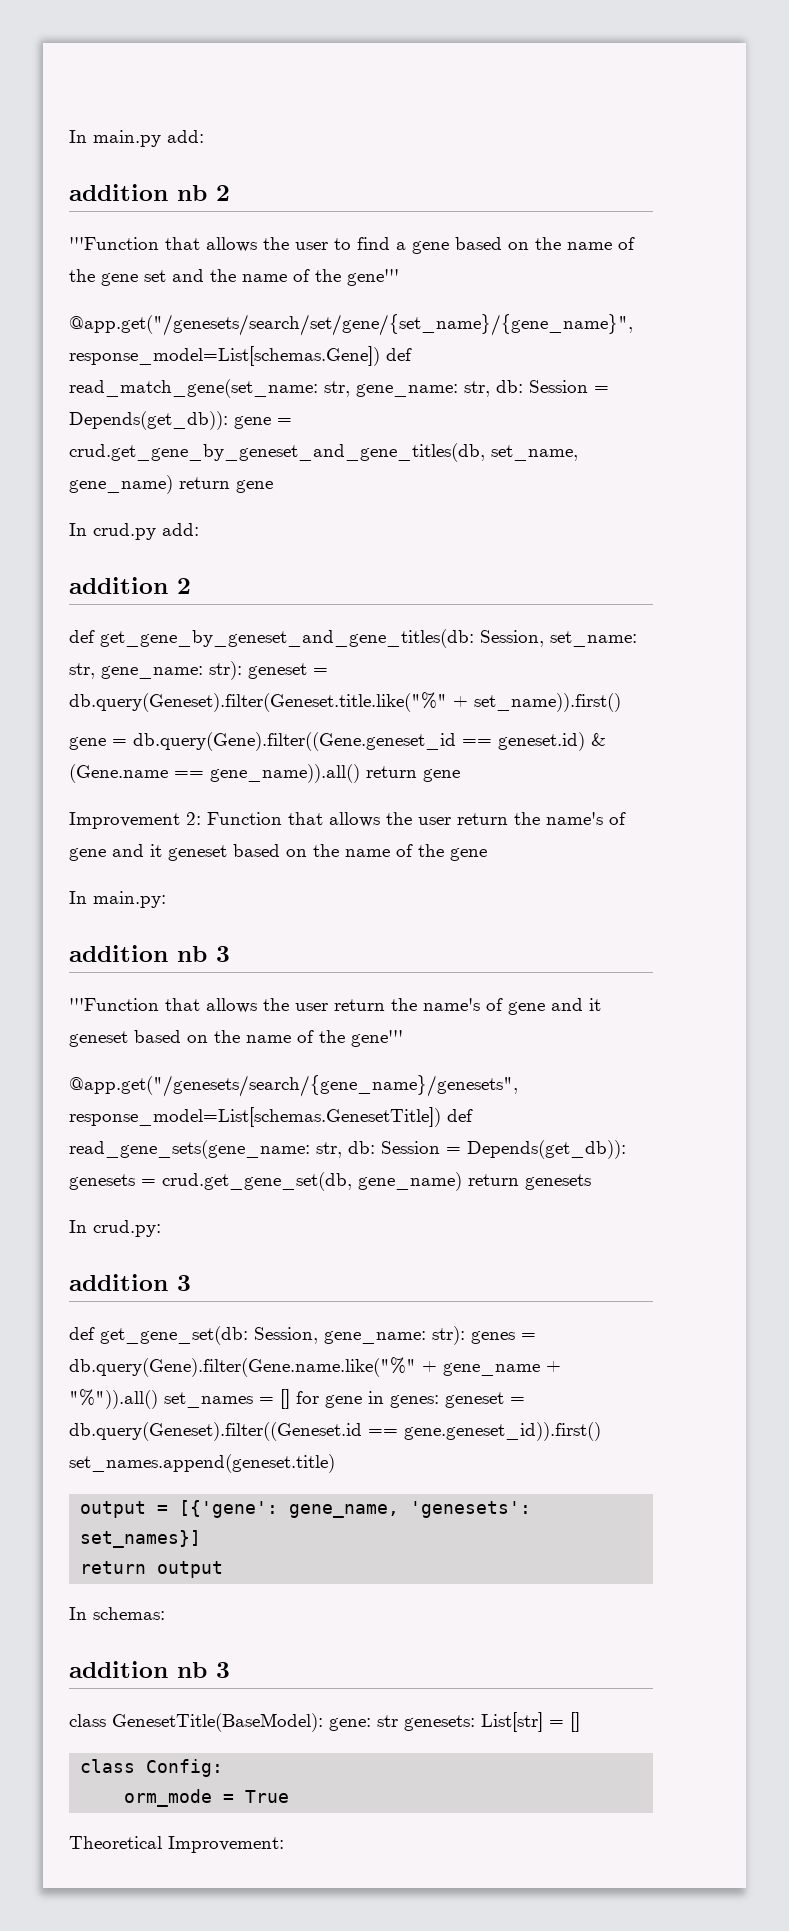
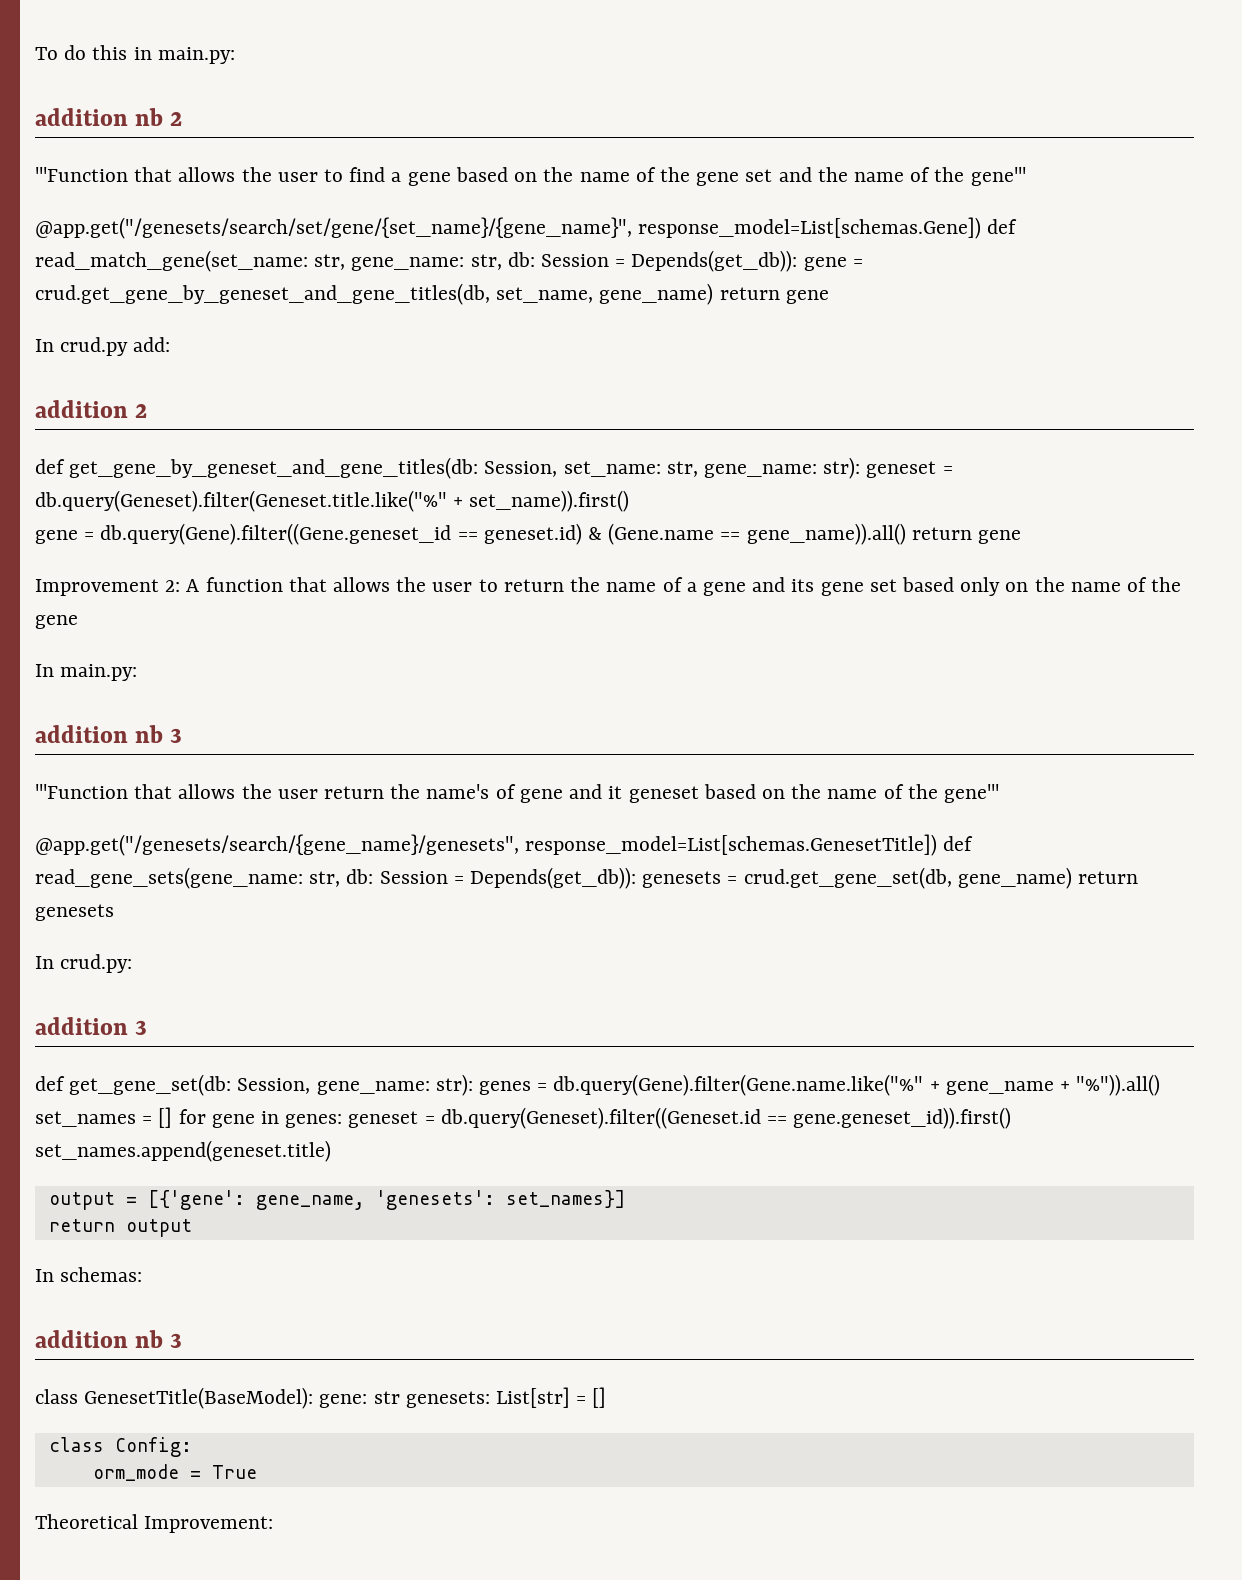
- In main.py add:
+ To do this in main.py:
- Improvement 2: Function that allows the user return the name's of gene and it geneset based on the name of the gene
+ Improvement 2: A function that allows the user to return the name of a gene and its gene set based only on the name of the gene

